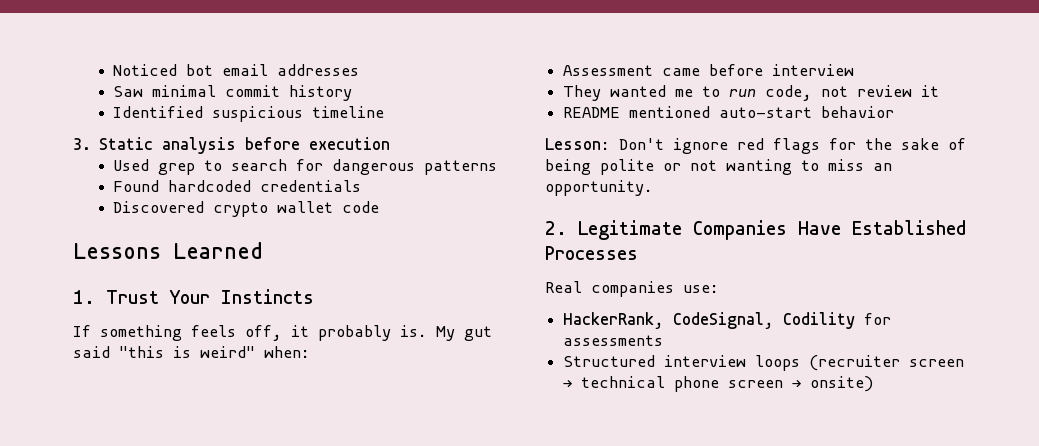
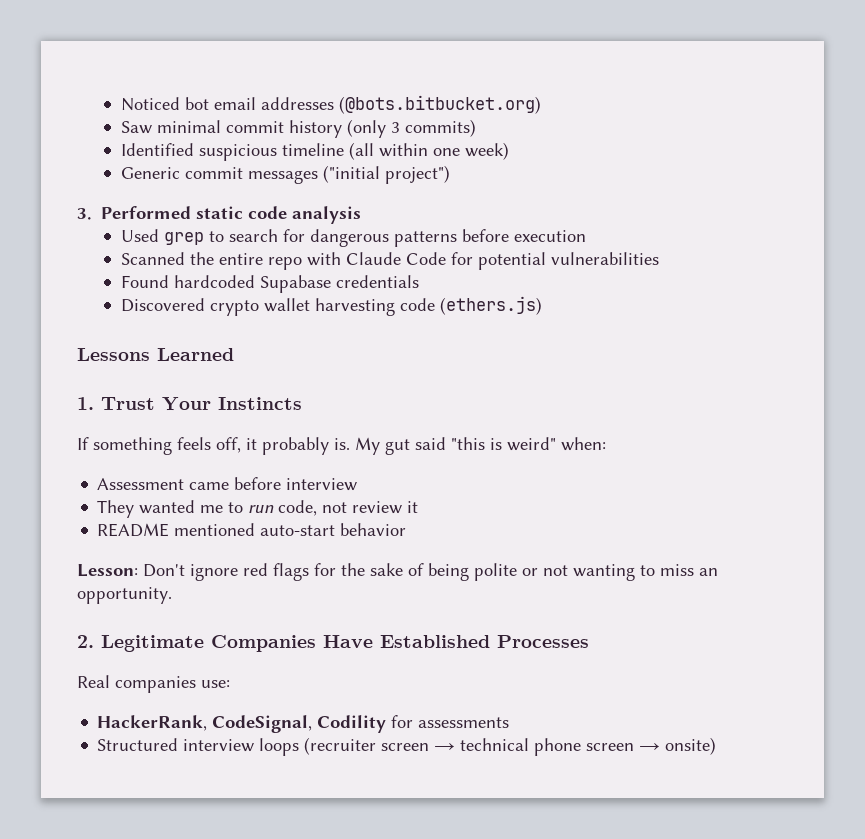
- Noticed bot email addresses
+ Noticed bot email addresses (@bots.bitbucket.org)
- Saw minimal commit history
+ Saw minimal commit history (only 3 commits)
- Identified suspicious timeline
- 3. Static analysis before execution
+ Identified suspicious timeline (all within one week)
+ Generic commit messages ("initial project")
+ 3. Performed static code analysis
- Used grep to search for dangerous patterns
+ Used grep to search for dangerous patterns before execution
+ Scanned the entire repo with Claude Code for potential vulnerabilities
- Found hardcoded credentials
+ Found hardcoded Supabase credentials
- Discovered crypto wallet code
+ Discovered crypto wallet harvesting code (ethers.js)

